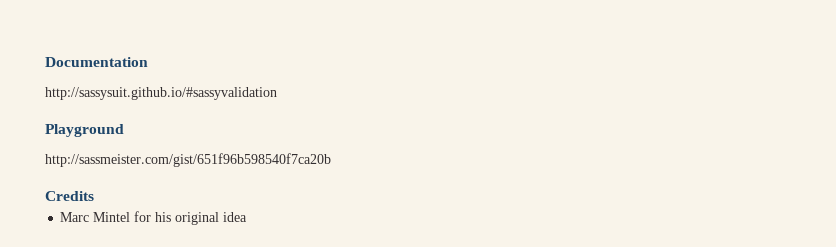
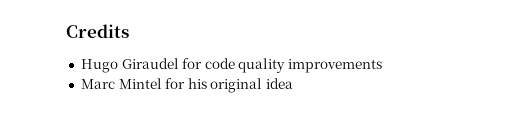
- Documentation
- http://sassysuit.github.io/#sassyvalidation
- Playground
- http://sassmeister.com/gist/651f96b598540f7ca20b
  Credits
+ Hugo Giraudel for code quality improvements

